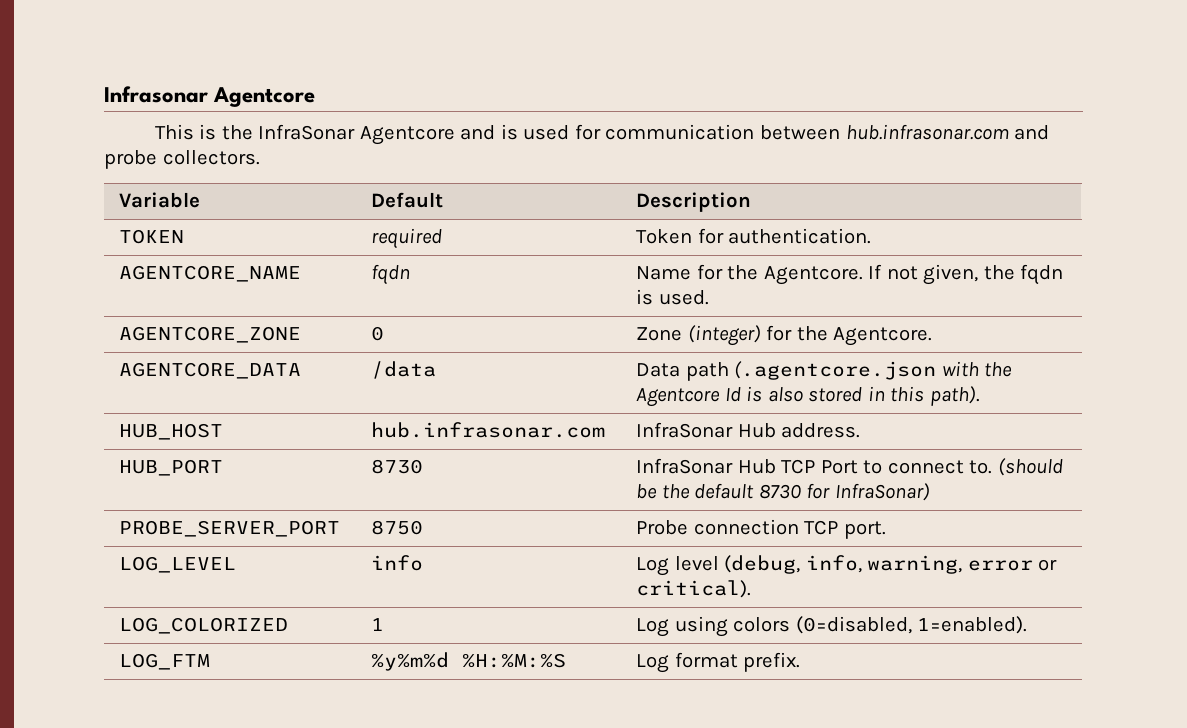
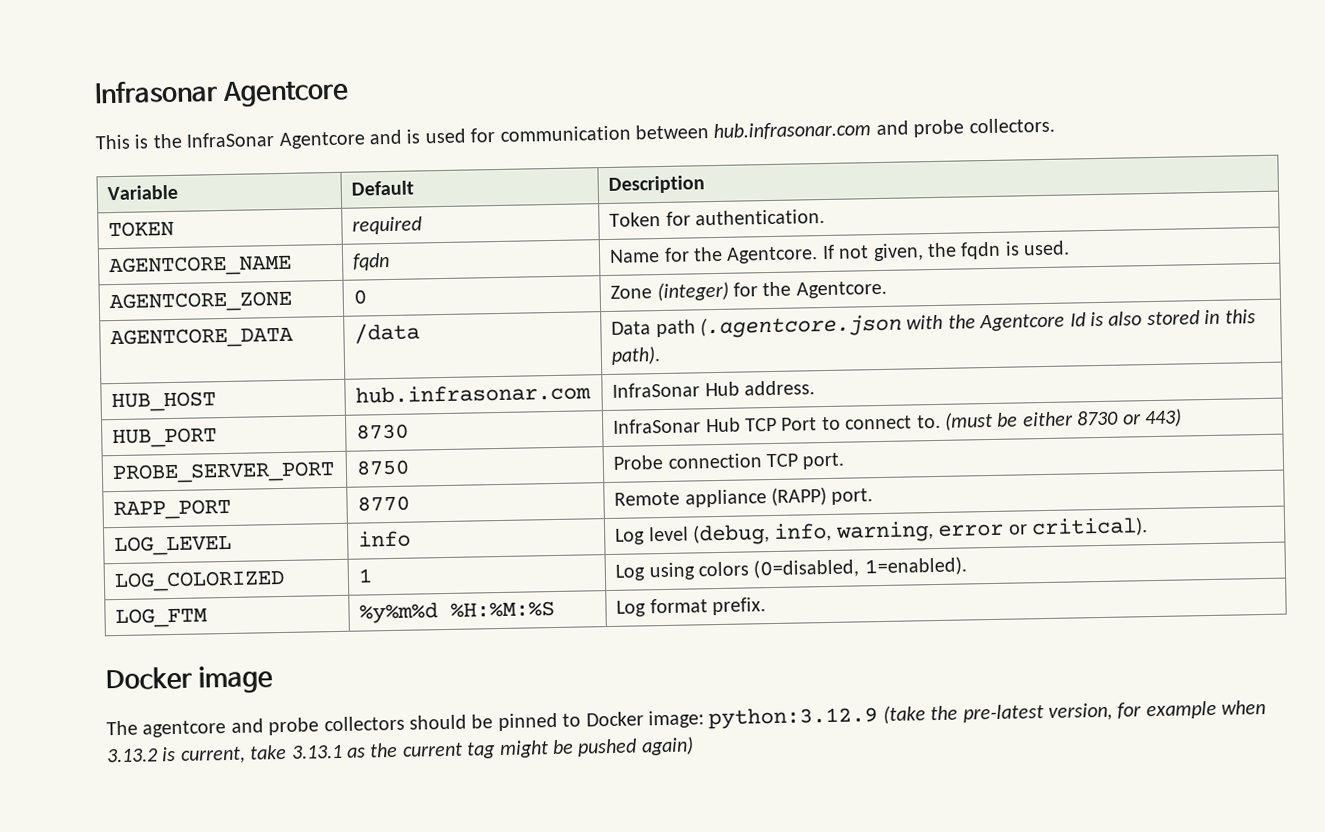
- HUB_PORT | 8730 | InfraSonar Hub TCP Port to connect to. (should be the default 8730 for InfraSonar)
+ HUB_PORT | 8730 | InfraSonar Hub TCP Port to connect to. (must be either 8730 or 443)
+ RAPP_PORT | 8770 | Remote appliance (RAPP) port.
+ Docker image
+ The agentcore and probe collectors should be pinned to Docker image: python:3.12.9 (take the pre-latest version, for example when 3.13.2 is current, take 3.13.1 as the current tag might be pushed again)

